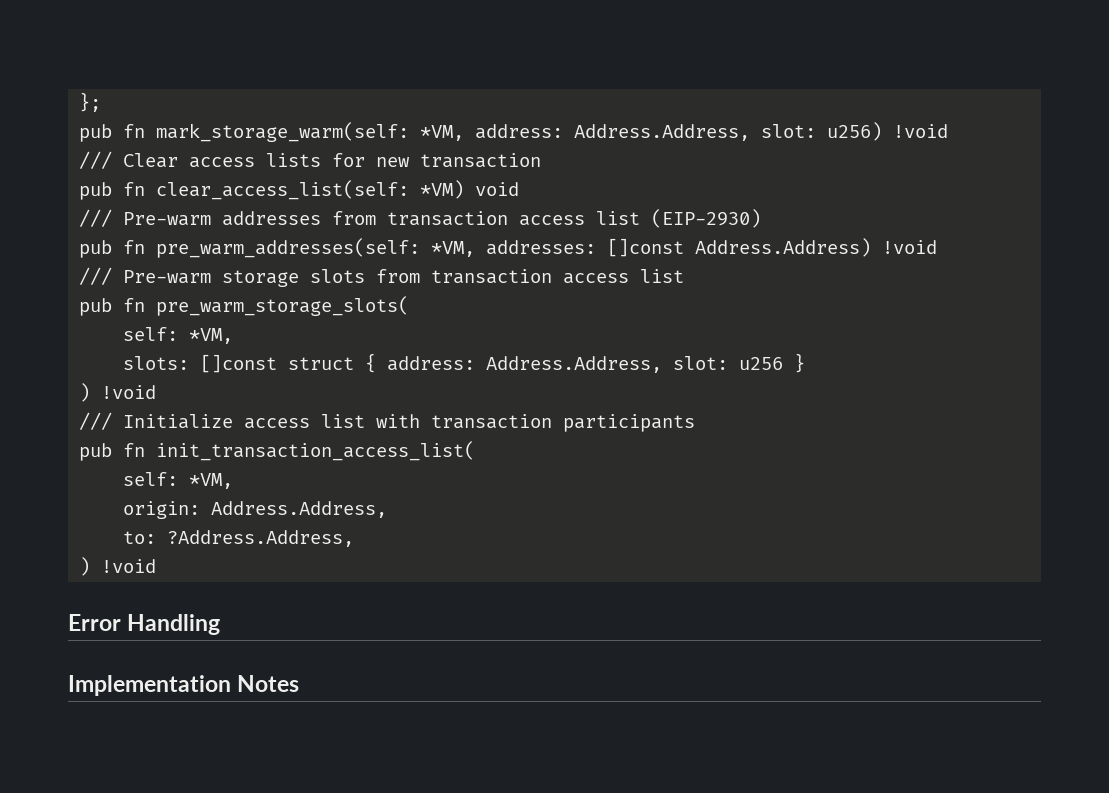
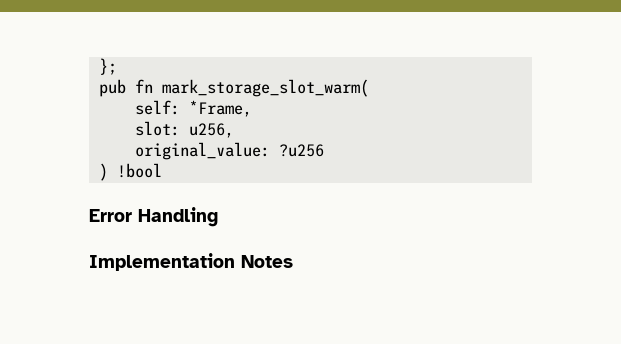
- pub fn mark_storage_warm(self: *VM, address: Address.Address, slot: u256) !void
- /// Clear access lists for new transaction
- pub fn clear_access_list(self: *VM) void
- /// Pre-warm addresses from transaction access list (EIP-2930)
- pub fn pre_warm_addresses(self: *VM, addresses: []const Address.Address) !void
- /// Pre-warm storage slots from transaction access list
- pub fn pre_warm_storage_slots(
- self: *VM,
- slots: []const struct { address: Address.Address, slot: u256 }
- ) !void
- /// Initialize access list with transaction participants
- pub fn init_transaction_access_list(
- self: *VM,
- origin: Address.Address,
- to: ?Address.Address,
- ) !void
+ pub fn mark_storage_slot_warm(
+ self: *Frame,
+ slot: u256,
+ original_value: ?u256
+ ) !bool

